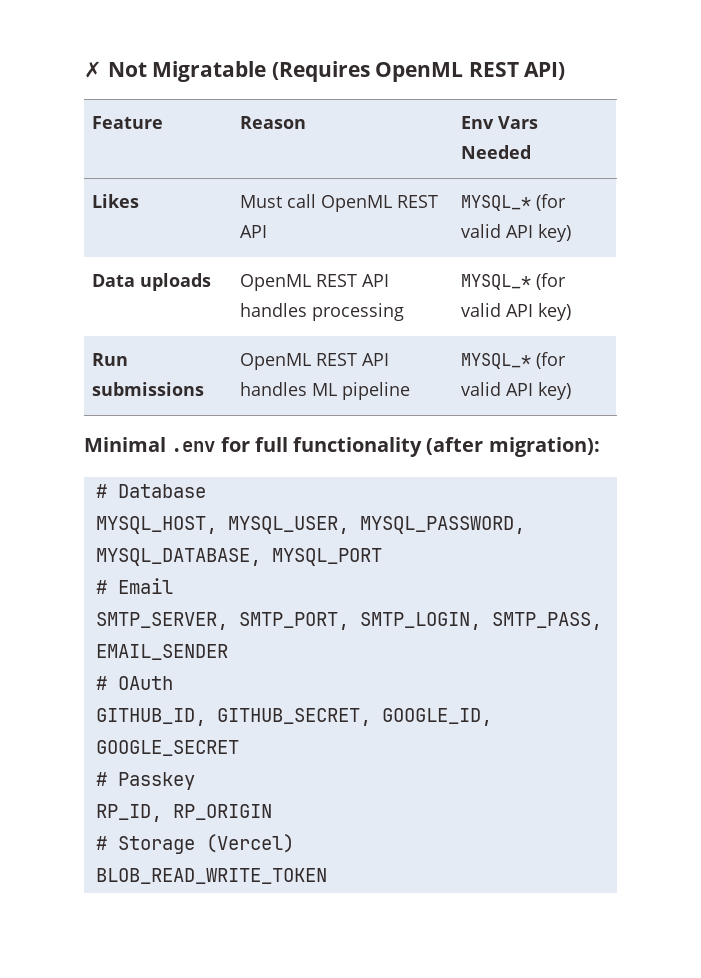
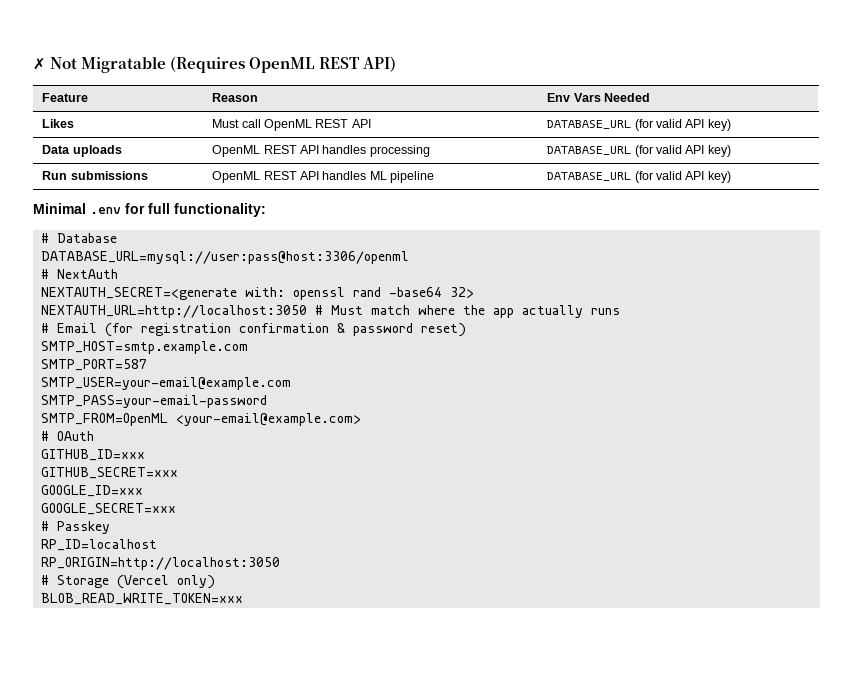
- Likes | Must call OpenML REST API | MYSQL_* (for valid API key)
+ Likes | Must call OpenML REST API | DATABASE_URL (for valid API key)
- Data uploads | OpenML REST API handles processing | MYSQL_* (for valid API key)
+ Data uploads | OpenML REST API handles processing | DATABASE_URL (for valid API key)
- Run submissions | OpenML REST API handles ML pipeline | MYSQL_* (for valid API key)
+ Run submissions | OpenML REST API handles ML pipeline | DATABASE_URL (for valid API key)
- Minimal .env for full functionality (after migration):
+ Minimal .env for full functionality:
- MYSQL_HOST, MYSQL_USER, MYSQL_PASSWORD, MYSQL_DATABASE, MYSQL_PORT
- # Email
- SMTP_SERVER, SMTP_PORT, SMTP_LOGIN, SMTP_PASS, EMAIL_SENDER
+ DATABASE_URL=mysql://user:pass@host:3306/openml
+ # NextAuth
+ NEXTAUTH_SECRET=<generate with: openssl rand -base64 32>
+ NEXTAUTH_URL=http://localhost:3050 # Must match where the app actually runs
+ # Email (for registration confirmation & password reset)
+ SMTP_HOST=smtp.example.com
+ SMTP_PORT=587
+ SMTP_USER=your-email@example.com
+ SMTP_PASS=your-email-password
+ SMTP_FROM=OpenML <your-email@example.com>
  # OAuth
- GITHUB_ID, GITHUB_SECRET, GOOGLE_ID, GOOGLE_SECRET
+ GITHUB_ID=xxx
+ GITHUB_SECRET=xxx
+ GOOGLE_ID=xxx
+ GOOGLE_SECRET=xxx
- RP_ID, RP_ORIGIN
+ RP_ID=localhost
+ RP_ORIGIN=http://localhost:3050
- # Storage (Vercel)
- BLOB_READ_WRITE_TOKEN
+ # Storage (Vercel only)
+ BLOB_READ_WRITE_TOKEN=xxx

